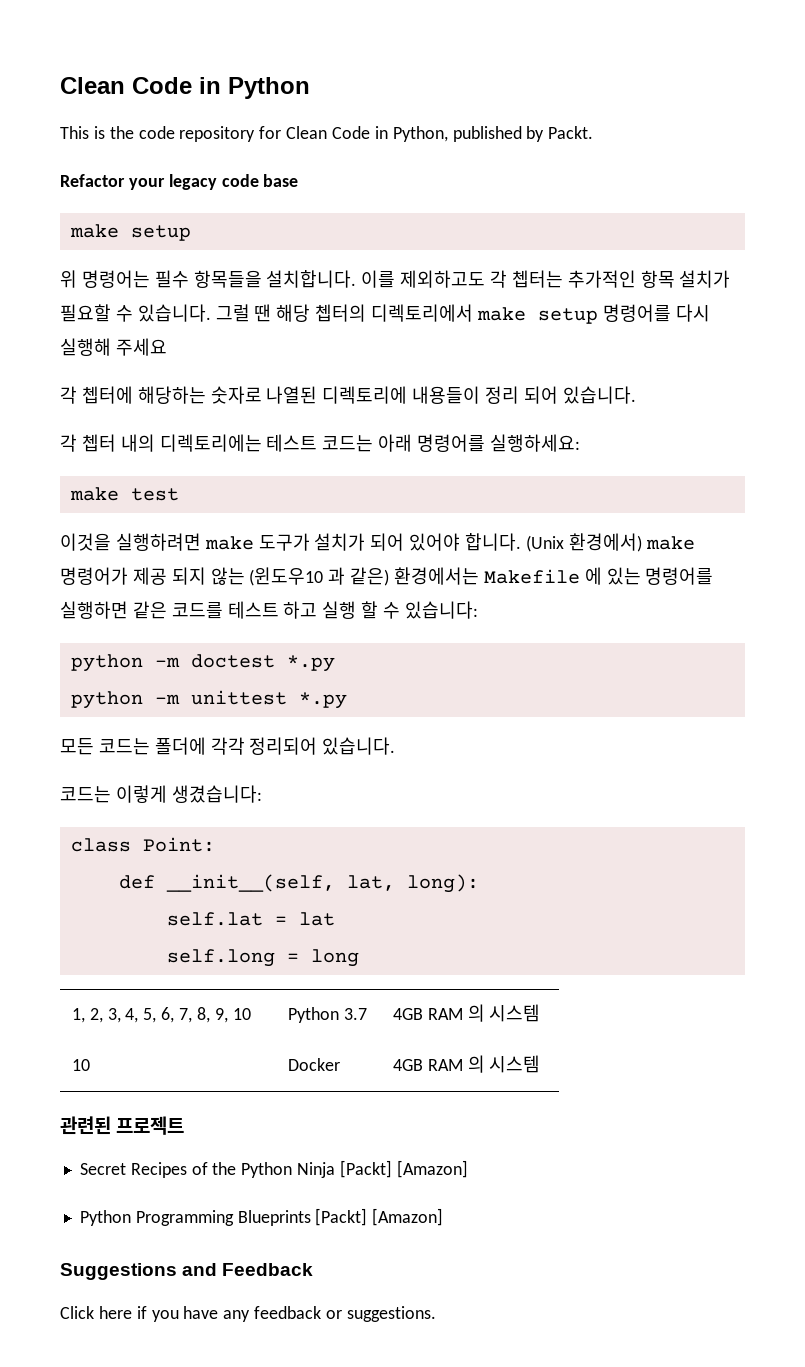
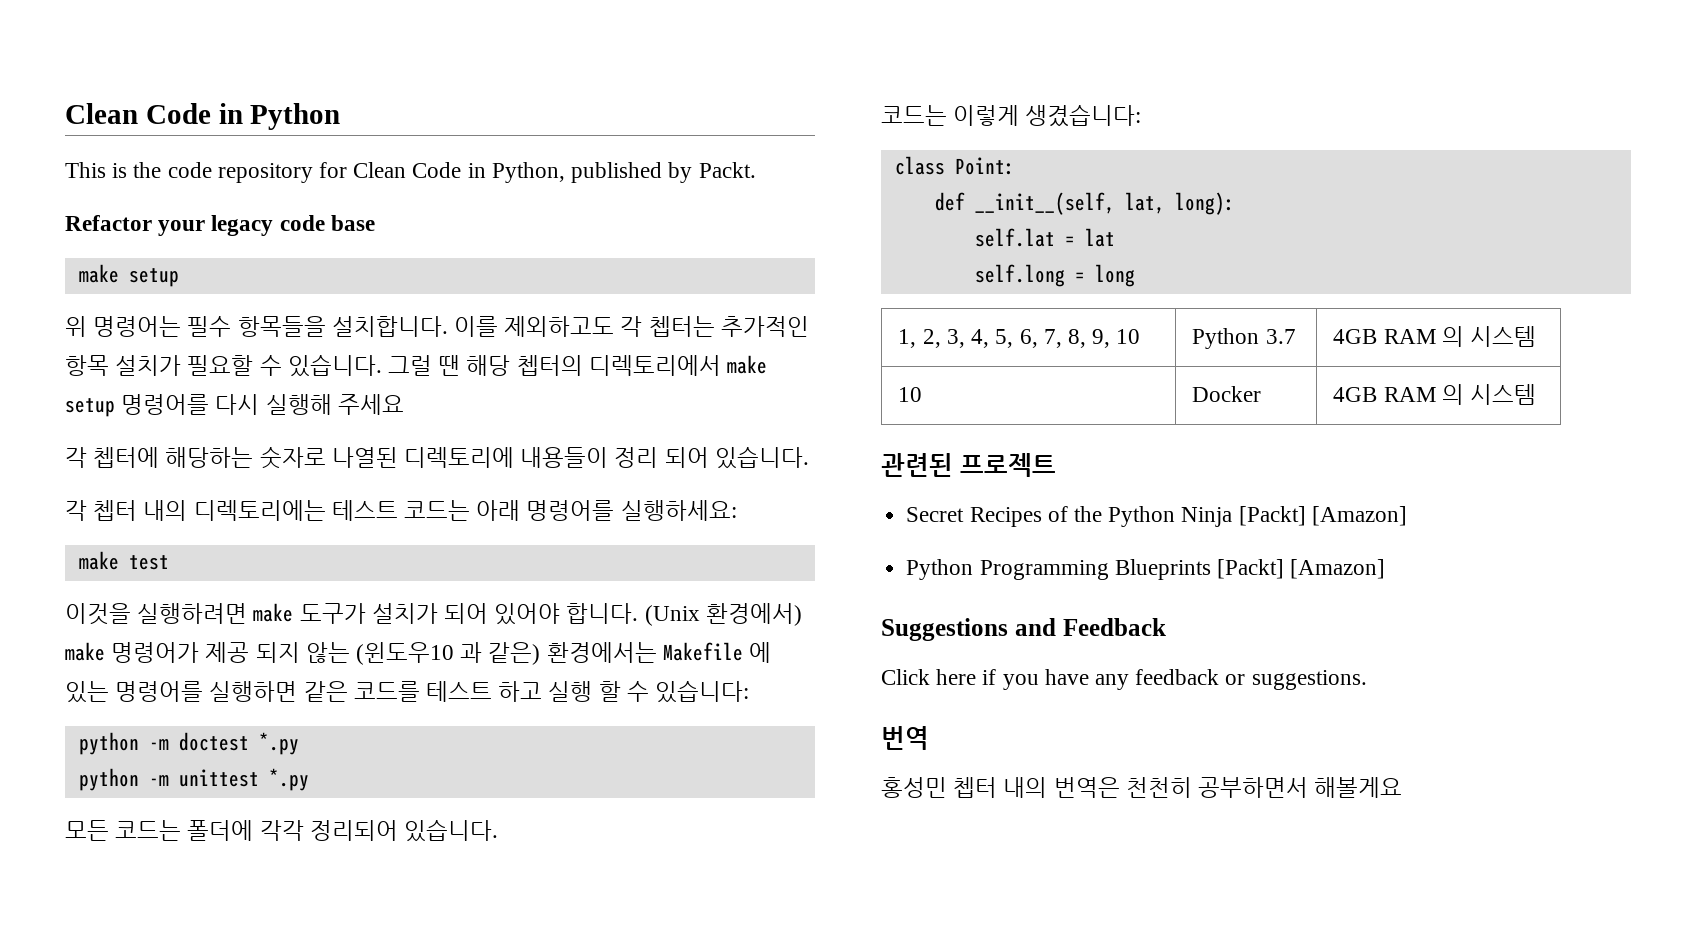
+ 번역
+ 홍성민 쳅터 내의 번역은 천천히 공부하면서 해볼게요

